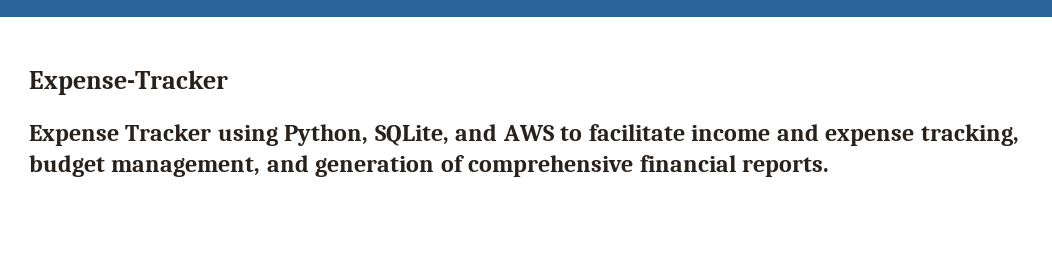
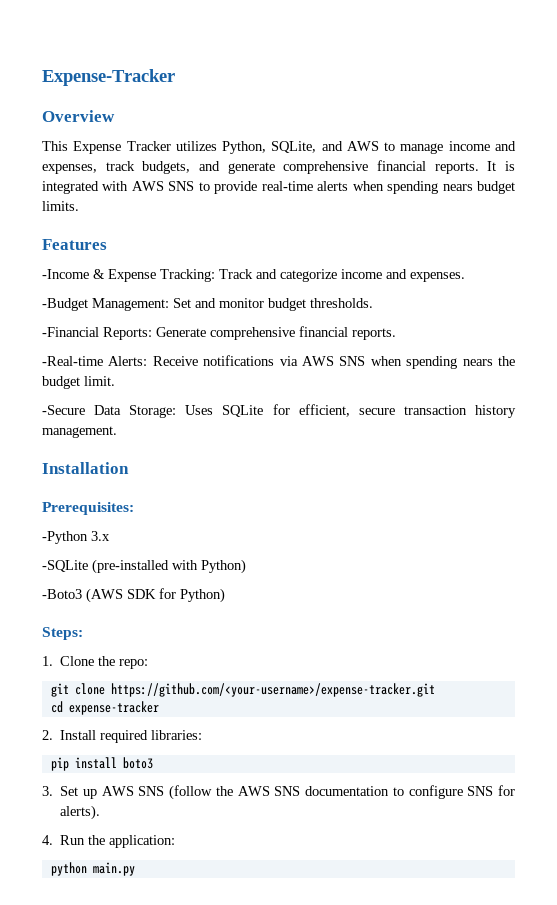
- Expense Tracker using Python, SQLite, and AWS to facilitate income and expense tracking, budget management, and generation of comprehensive financial reports.
+ Overview
+ This Expense Tracker utilizes Python, SQLite, and AWS to manage income and expenses, track budgets, and generate comprehensive financial reports. It is integrated with AWS SNS to provide real-time alerts when spending nears budget limits.
+ Features
+ -Income & Expense Tracking: Track and categorize income and expenses.
+ -Budget Management: Set and monitor budget thresholds.
+ -Financial Reports: Generate comprehensive financial reports.
+ -Real-time Alerts: Receive notifications via AWS SNS when spending nears the budget limit.
+ -Secure Data Storage: Uses SQLite for efficient, secure transaction history management.
+ Installation
+ Prerequisites:
+ -Python 3.x
+ -SQLite (pre-installed with Python)
+ -Boto3 (AWS SDK for Python)
+ Steps:
+ 1. Clone the repo:
+ git clone https://github.com/<your-username>/expense-tracker.git
+ cd expense-tracker
+ 2. Install required libraries:
+ pip install boto3
+ 3. Set up AWS SNS (follow the AWS SNS documentation to configure SNS for alerts).
+ 4. Run the application:
+ python main.py

